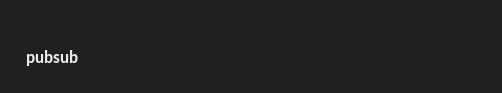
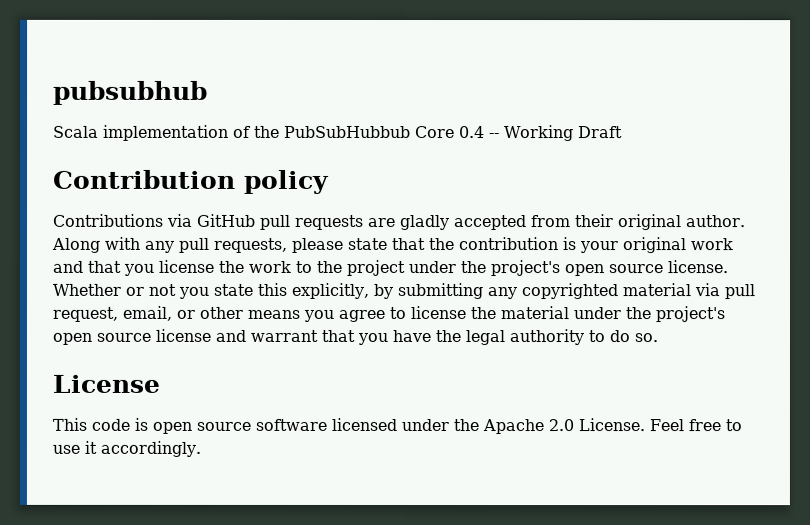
- pubsub
+ pubsubhub
+ Scala implementation of the PubSubHubbub Core 0.4 -- Working Draft
+ Contribution policy
+ Contributions via GitHub pull requests are gladly accepted from their original author. Along with any pull requests, please state that the contribution is your original work and that you license the work to the project under the project's open source license. Whether or not you state this explicitly, by submitting any copyrighted material via pull request, email, or other means you agree to license the material under the project's open source license and warrant that you have the legal authority to do so.
+ License
+ This code is open source software licensed under the Apache 2.0 License. Feel free to use it accordingly.

